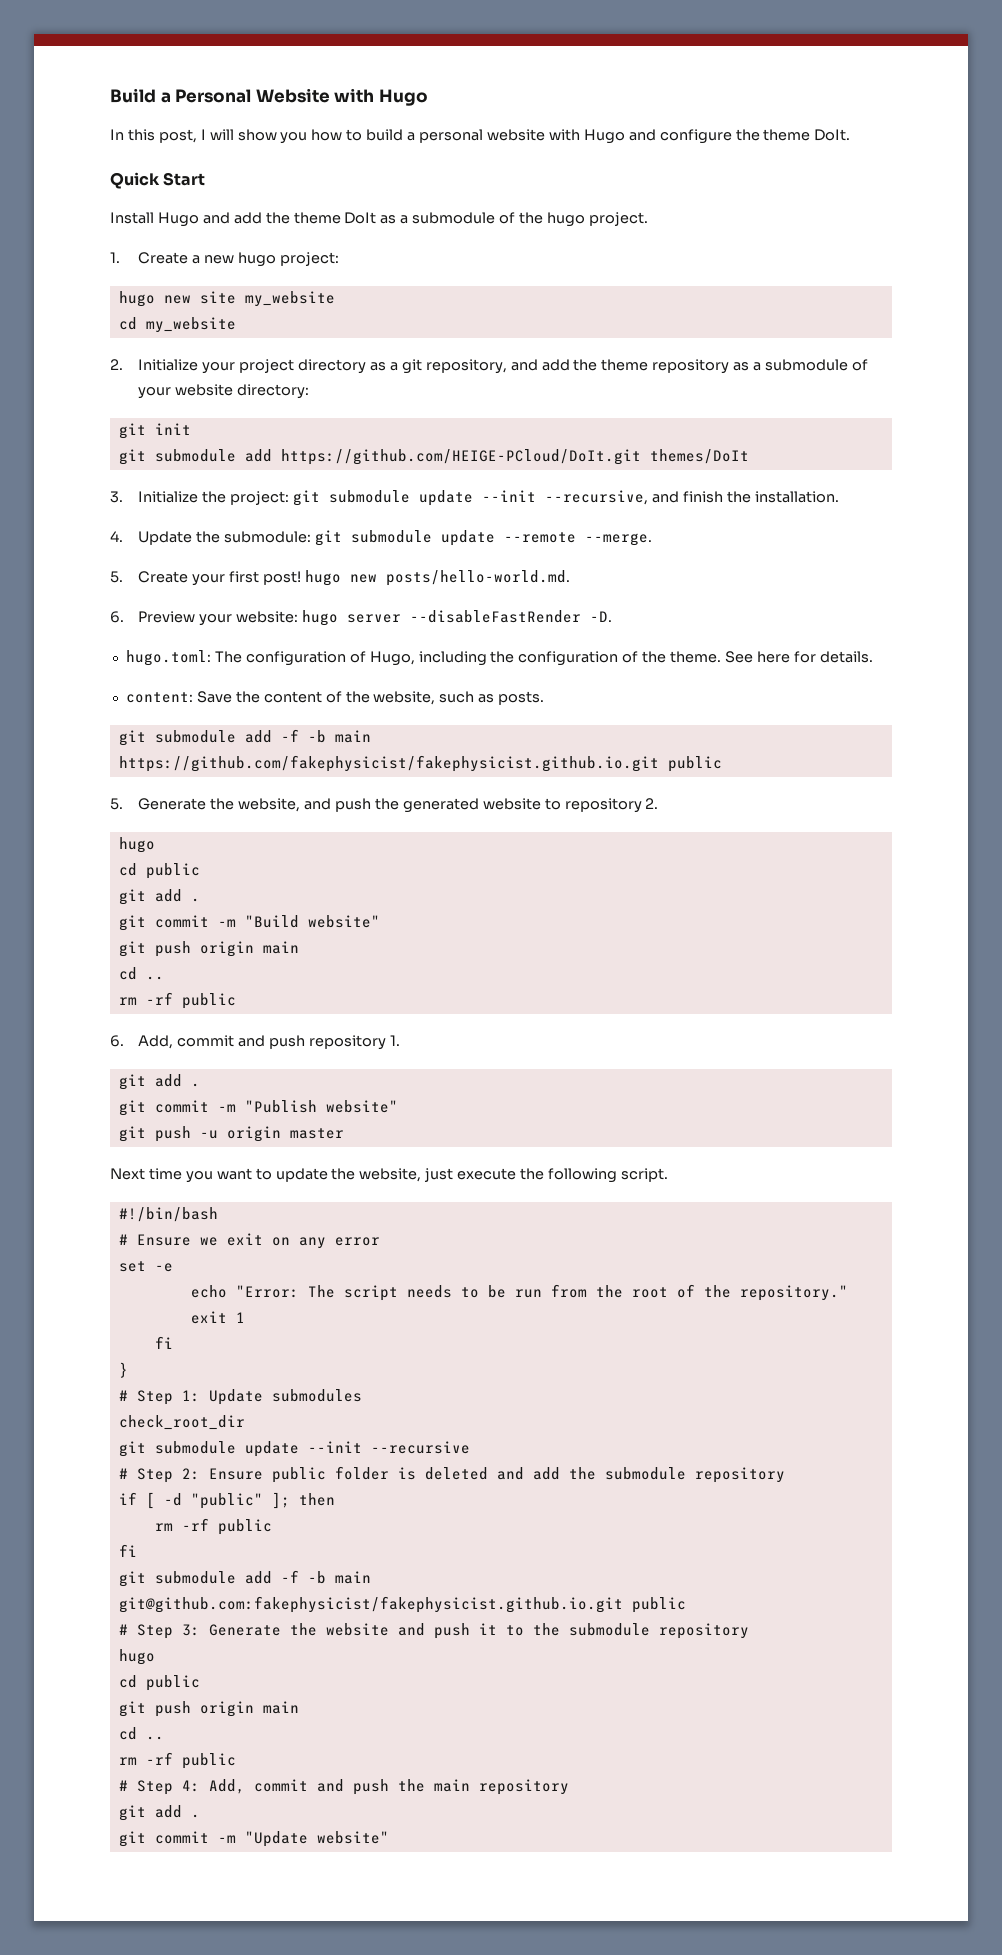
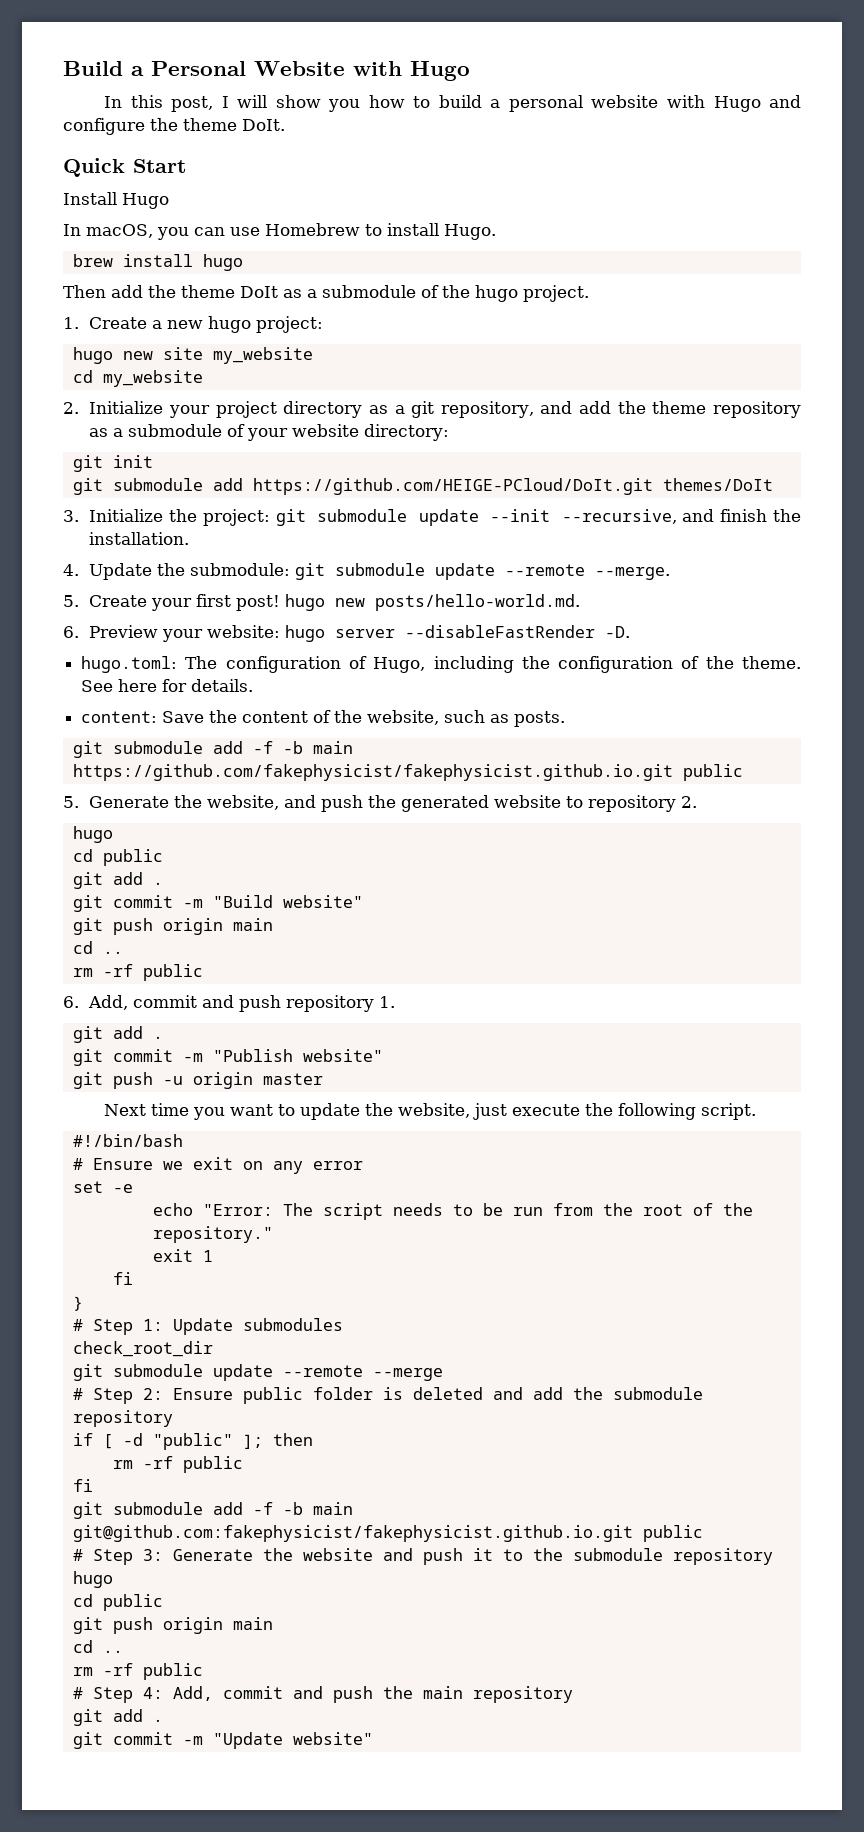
- Install Hugo and add the theme DoIt as a submodule of the hugo project.
+ Install Hugo
+ In macOS, you can use Homebrew to install Hugo.
+ brew install hugo
+ Then add the theme DoIt as a submodule of the hugo project.
- git submodule update --init --recursive
+ git submodule update --remote --merge

